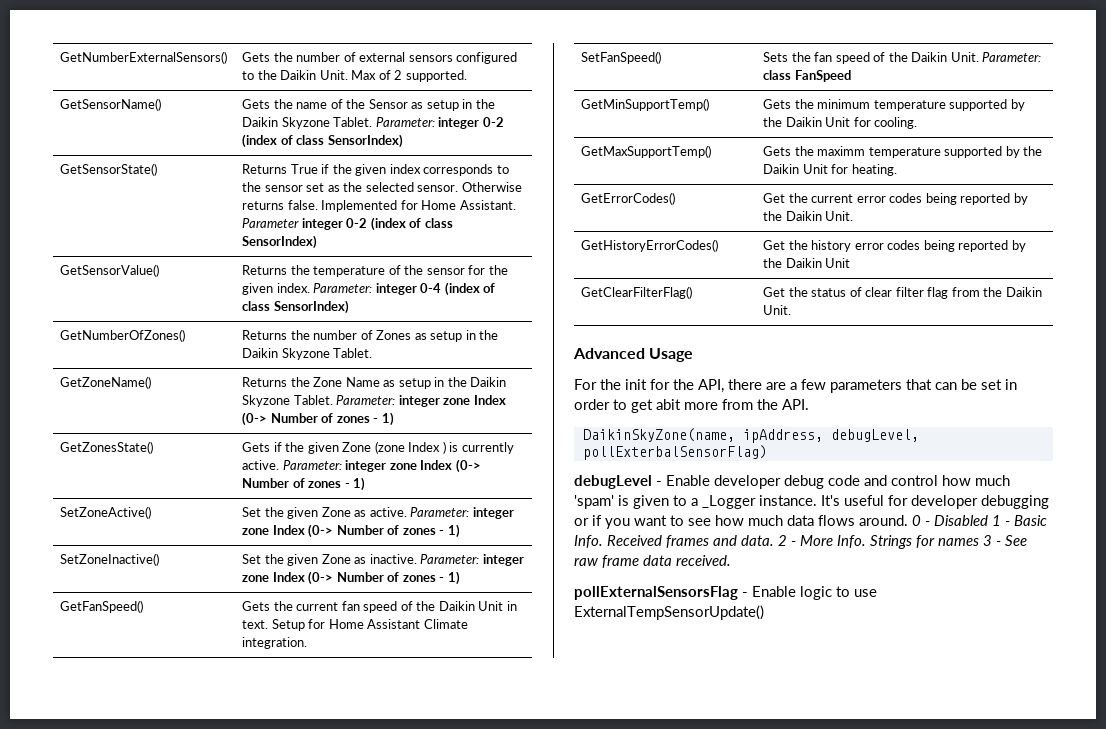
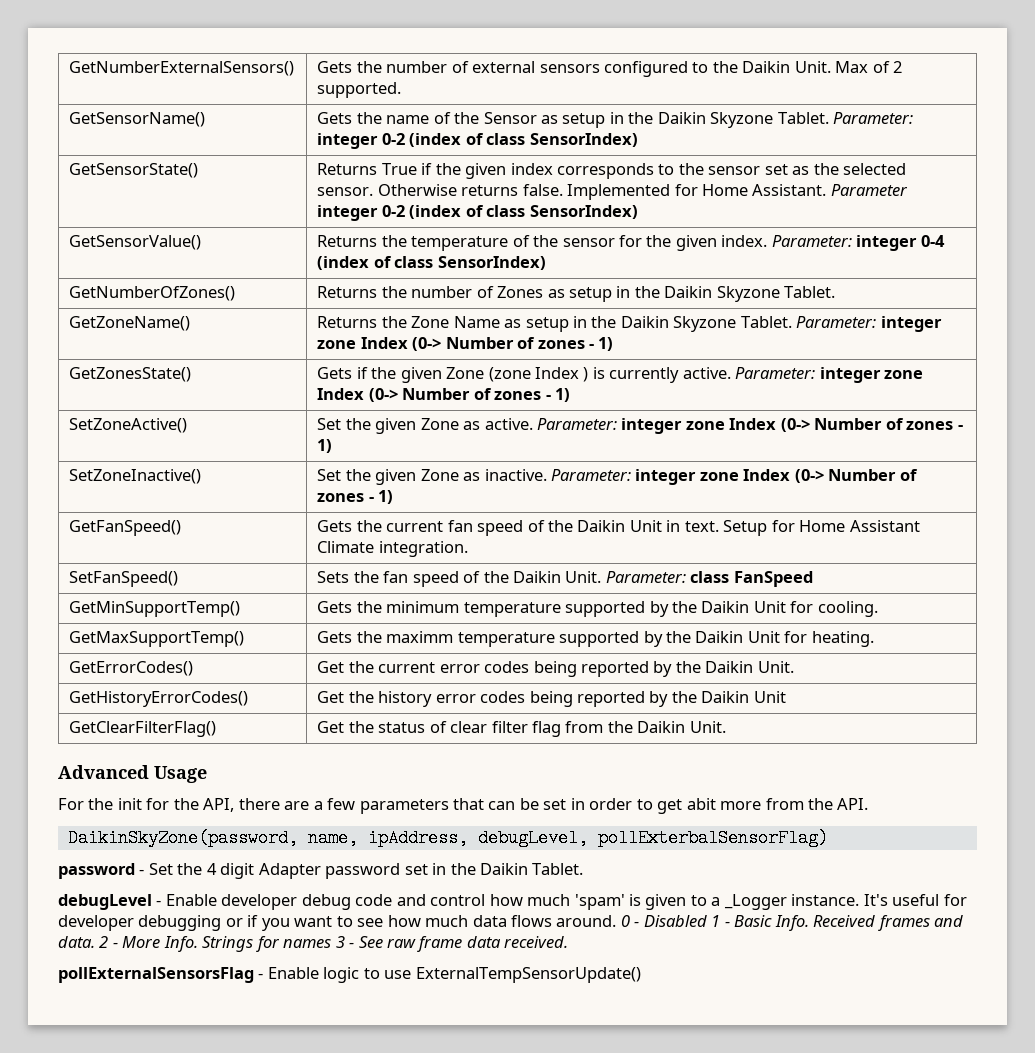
- DaikinSkyZone(name, ipAddress, debugLevel, pollExterbalSensorFlag)
+ DaikinSkyZone(password, name, ipAddress, debugLevel, pollExterbalSensorFlag)
+ password - Set the 4 digit Adapter password set in the Daikin Tablet.

